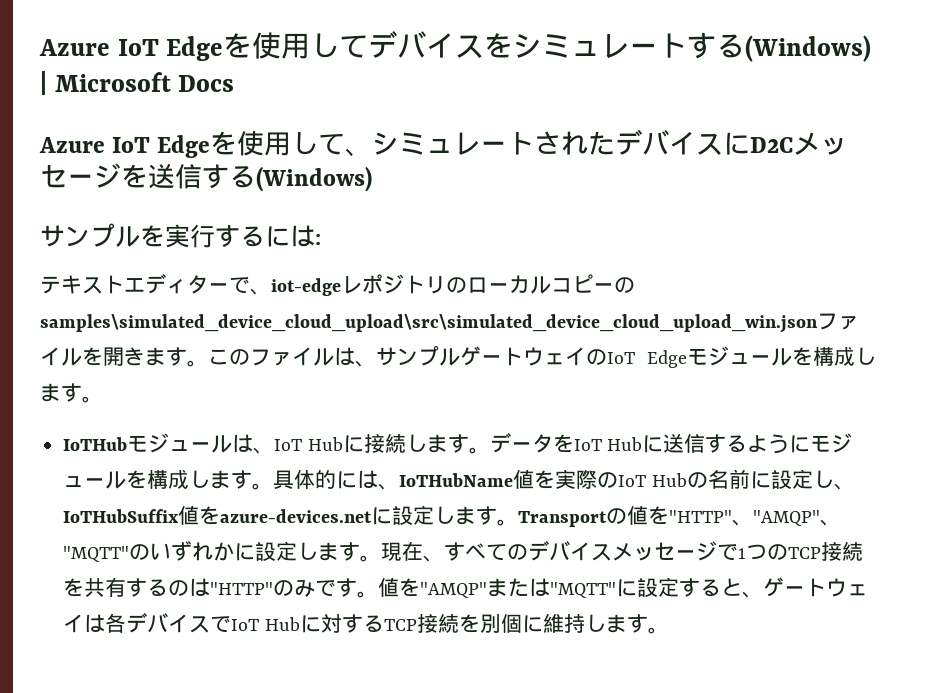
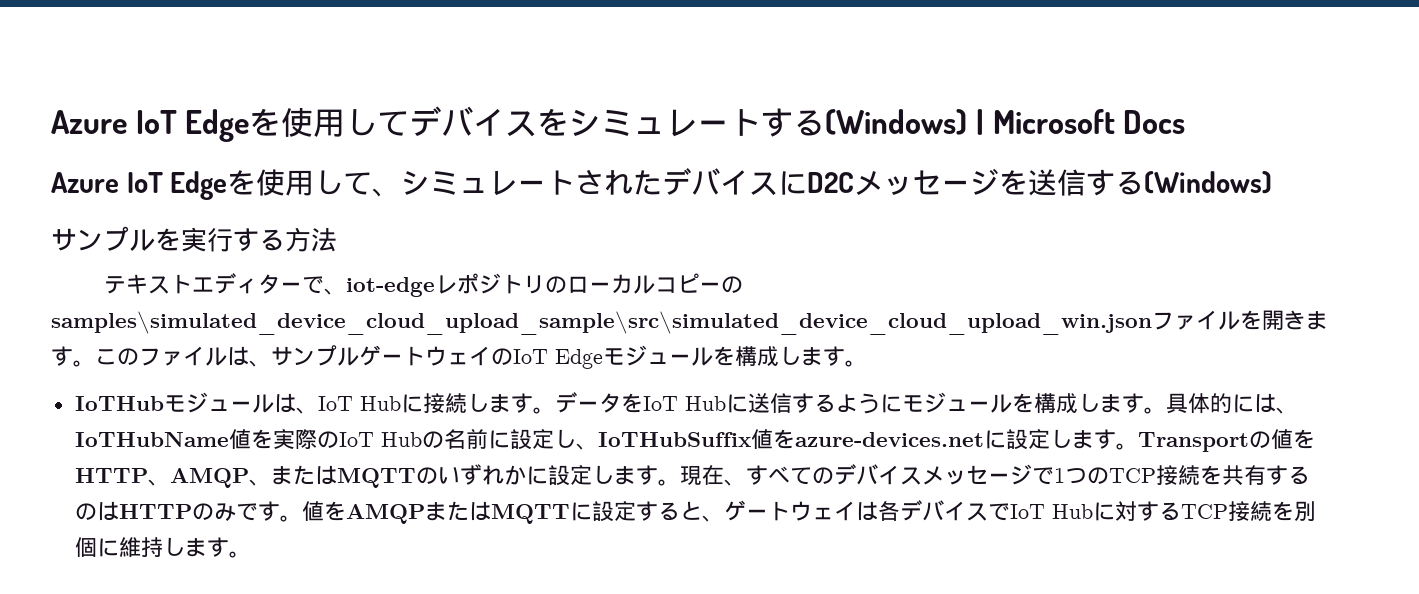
- サンプルを実行するには:
+ サンプルを実行する方法
- テキストエディターで、iot-edgeレポジトリのローカルコピーのsamples\simulated_device_cloud_upload\src\simulated_device_cloud_upload_win.jsonファイルを開きます。
+ テキストエディターで、iot-edgeレポジトリのローカルコピーのsamples\simulated_device_cloud_upload_sample\src\simulated_device_cloud_upload_win.jsonファイルを開きます。
- Transportの値を"HTTP"、"AMQP"、"MQTT"のいずれかに設定します。
+ Transportの値をHTTP、AMQP、またはMQTTのいずれかに設定します。
- 現在、すべてのデバイスメッセージで1つのTCP接続を共有するのは"HTTP"のみです。
+ 現在、すべてのデバイスメッセージで1つのTCP接続を共有するのはHTTPのみです。
- 値を"AMQP"または"MQTT"に設定すると、ゲートウェイは各デバイスでIoT Hubに対するTCP接続を別個に維持します。
+ 値をAMQPまたはMQTTに設定すると、ゲートウェイは各デバイスでIoT Hubに対するTCP接続を別個に維持します。

